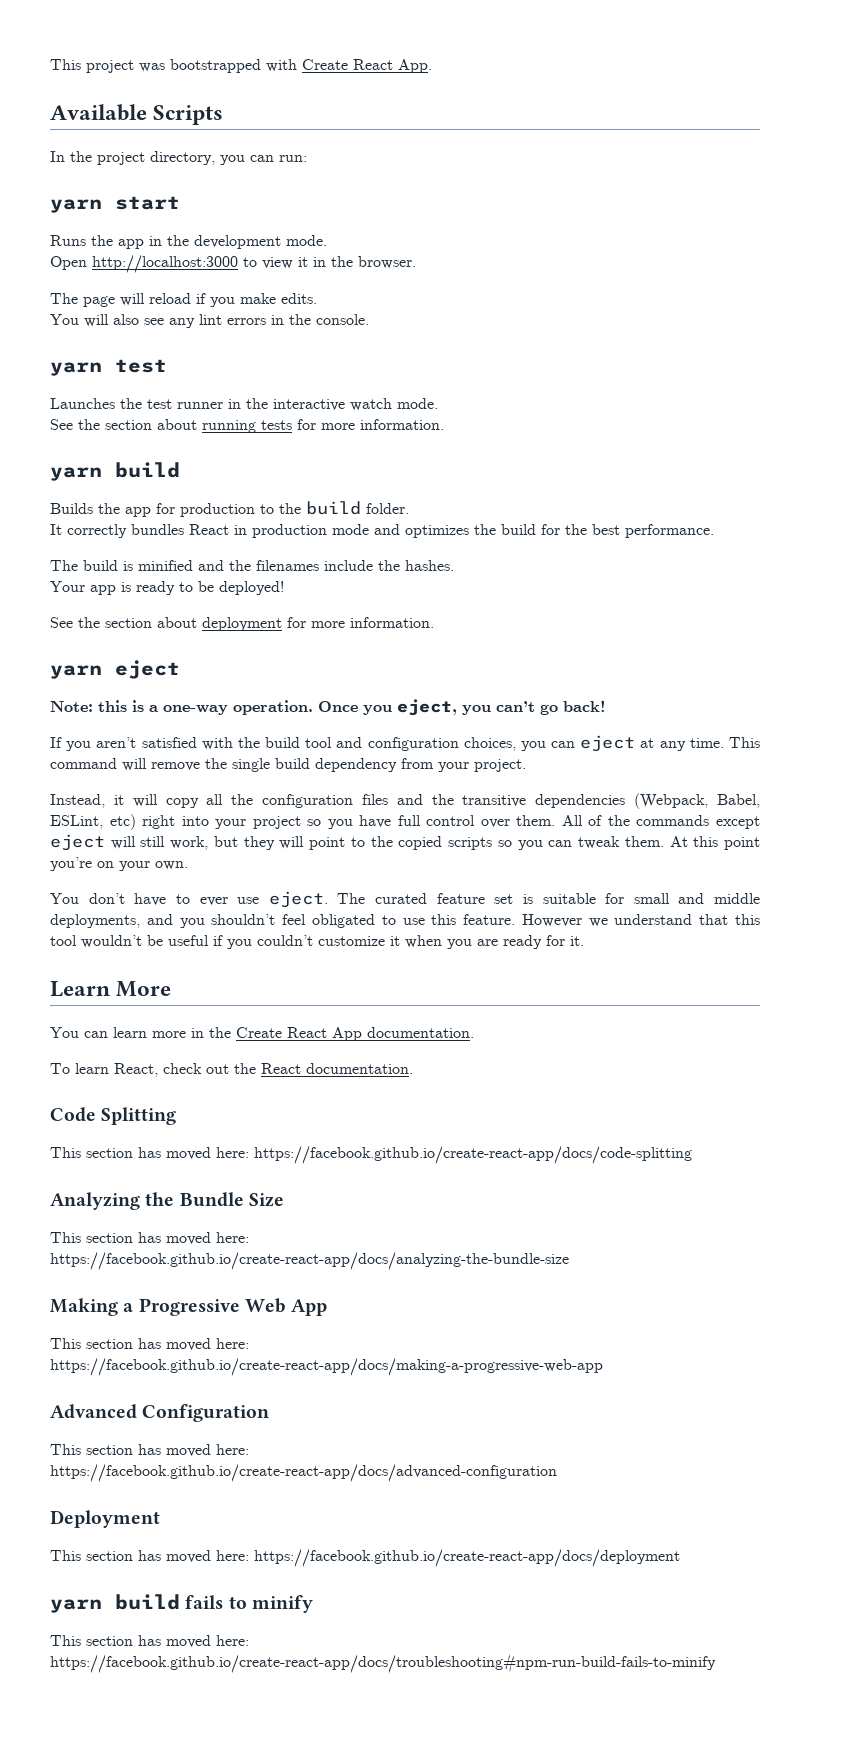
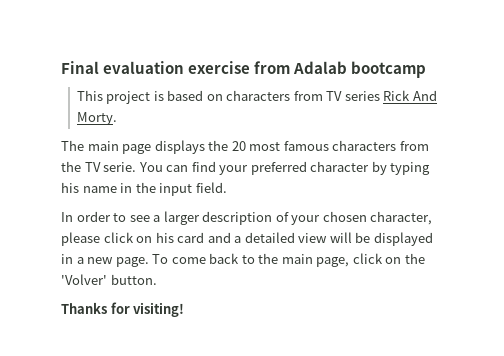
- This project was bootstrapped with Create React App.
- Available Scripts
- In the project directory, you can run:
- yarn start
- Runs the app in the development mode.
- Open http://localhost:3000 to view it in the browser.
- The page will reload if you make edits.
- You will also see any lint errors in the console.
- yarn test
- Launches the test runner in the interactive watch mode.
- See the section about running tests for more information.
- yarn build
- Builds the app for production to the build folder.
- It correctly bundles React in production mode and optimizes the build for the best performance.
- The build is minified and the filenames include the hashes.
- Your app is ready to be deployed!
- See the section about deployment for more information.
- yarn eject
- Note: this is a one-way operation. Once you eject, you can’t go back!
- If you aren’t satisfied with the build tool and configuration choices, you can eject at any time. This command will remove the single build dependency from your project.
- Instead, it will copy all the configuration files and the transitive dependencies (Webpack, Babel, ESLint, etc) right into your project so you have full control over them. All of the commands except eject will still work, but they will point to the copied scripts so you can tweak them. At this point you’re on your own.
- You don’t have to ever use eject. The curated feature set is suitable for small and middle deployments, and you shouldn’t feel obligated to use this feature. However we understand that this tool wouldn’t be useful if you couldn’t customize it when you are ready for it.
- Learn More
- You can learn more in the Create React App documentation.
- To learn React, check out the React documentation.
- Code Splitting
- This section has moved here: https://facebook.github.io/create-react-app/docs/code-splitting
- Analyzing the Bundle Size
- This section has moved here: https://facebook.github.io/create-react-app/docs/analyzing-the-bundle-size
- Making a Progressive Web App
- This section has moved here: https://facebook.github.io/create-react-app/docs/making-a-progressive-web-app
- Advanced Configuration
- This section has moved here: https://facebook.github.io/create-react-app/docs/advanced-configuration
- Deployment
- This section has moved here: https://facebook.github.io/create-react-app/docs/deployment
- yarn build fails to minify
- This section has moved here: https://facebook.github.io/create-react-app/docs/troubleshooting#npm-run-build-fails-to-minify
+ Final evaluation exercise from Adalab bootcamp
+ This project is based on characters from TV series Rick And Morty.
+ The main page displays the 20 most famous characters from the TV serie. You can find your preferred character by typing his name in the input field.
+ In order to see a larger description of your chosen character, please click on his card and a detailed view will be displayed in a new page. To come back to the main page, click on the 'Volver' button.
+ Thanks for visiting!

